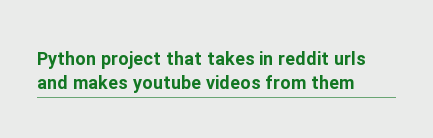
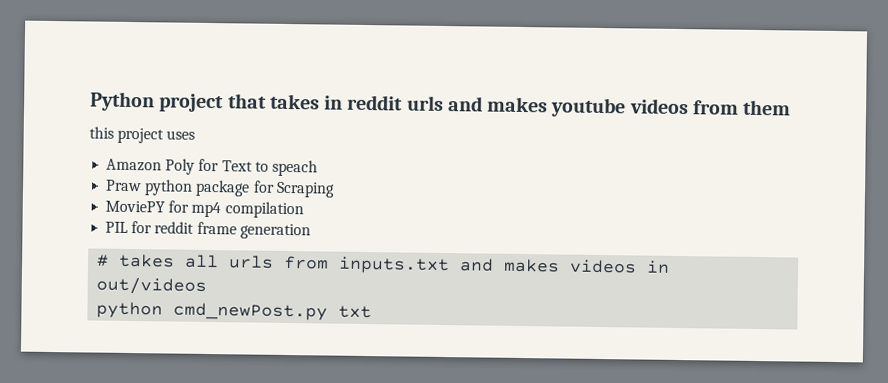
+ this project uses
+ Amazon Poly for Text to speach
+ Praw python package for Scraping
+ MoviePY for mp4 compilation
+ PIL for reddit frame generation
+ # takes all urls from inputs.txt and makes videos in out/videos
+ python cmd_newPost.py txt

